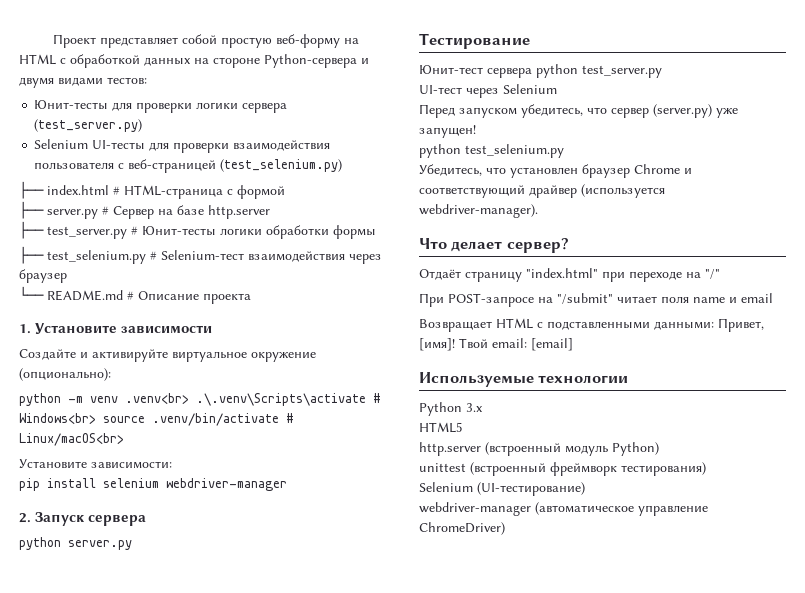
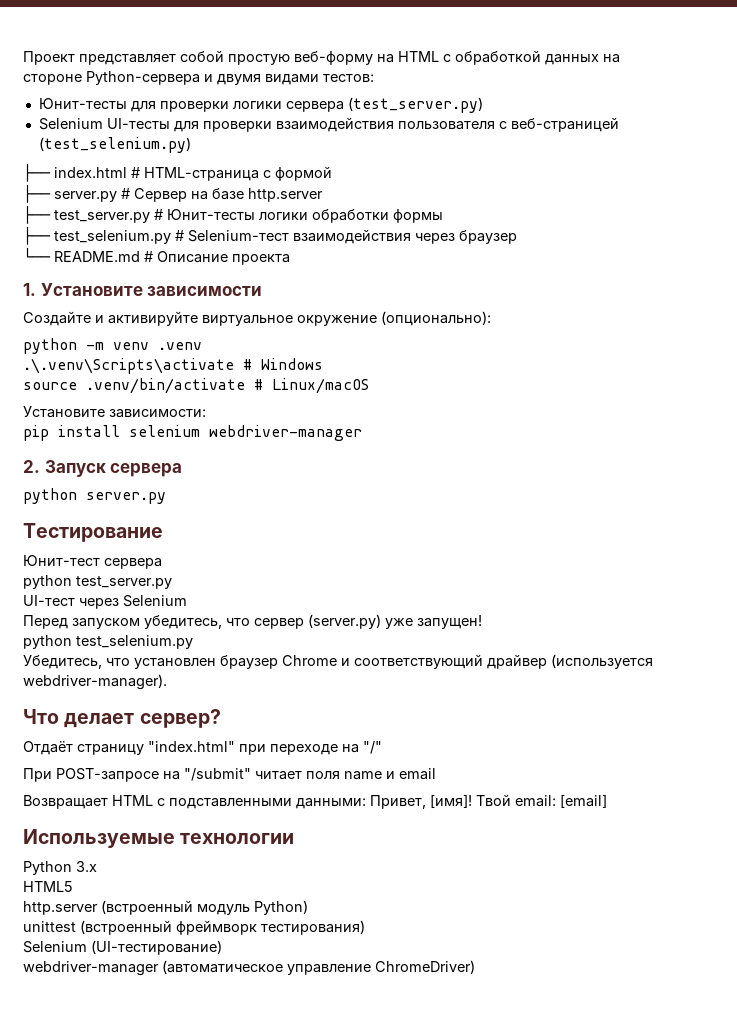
- python -m venv .venv<br> .\.venv\Scripts\activate # Windows<br> source .venv/bin/activate # Linux/macOS<br>
+ python -m venv .venv
+ .\.venv\Scripts\activate # Windows
+ source .venv/bin/activate # Linux/macOS
- Юнит-тест сервера python test_server.py
+ Юнит-тест сервера
+ python test_server.py

